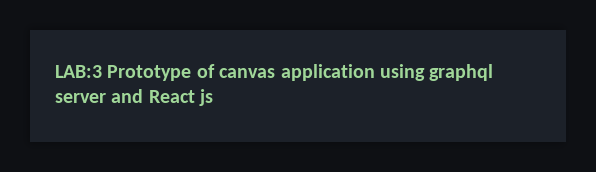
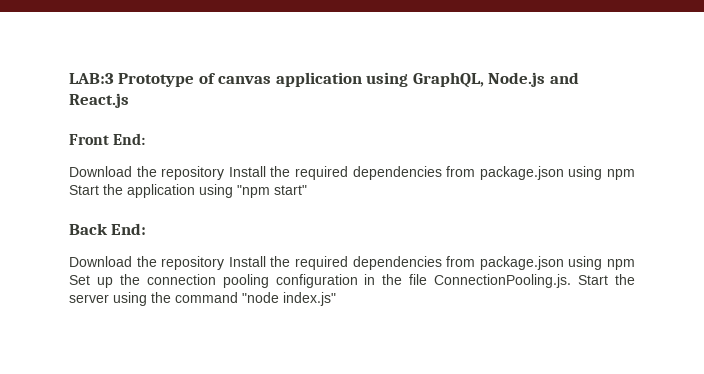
- LAB:3 Prototype of canvas application using graphql server and React js
+ LAB:3 Prototype of canvas application using GraphQL, Node.js and React.js
+ Front End:
+ Download the repository Install the required dependencies from package.json using npm Start the application using "npm start"
+ Back End:
+ Download the repository Install the required dependencies from package.json using npm Set up the connection pooling configuration in the file ConnectionPooling.js. Start the server using the command "node index.js"

